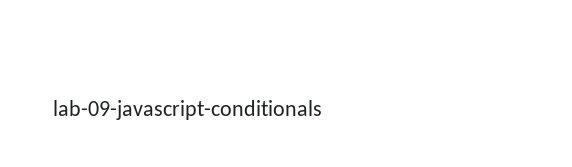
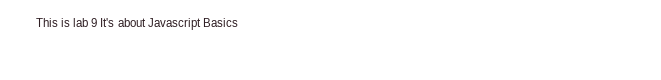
- lab-09-javascript-conditionals
+ This is lab 9 It's about Javascript Basics

